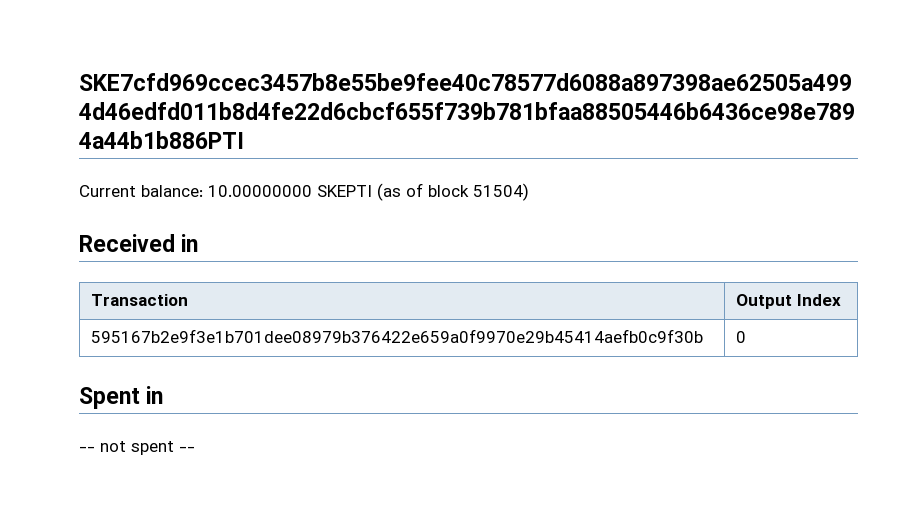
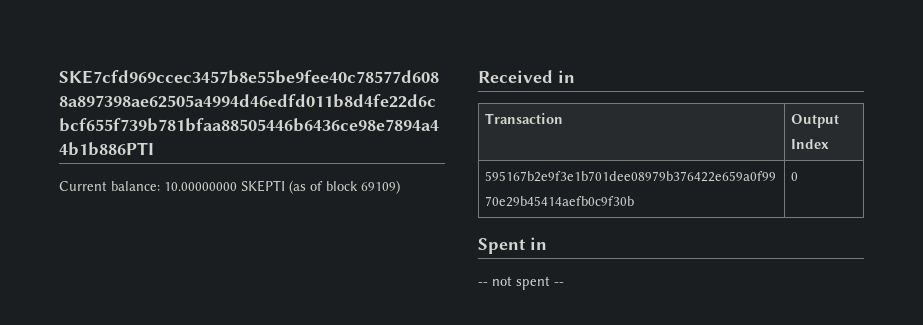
- Current balance: 10.00000000 SKEPTI (as of block 51504)
+ Current balance: 10.00000000 SKEPTI (as of block 69109)

